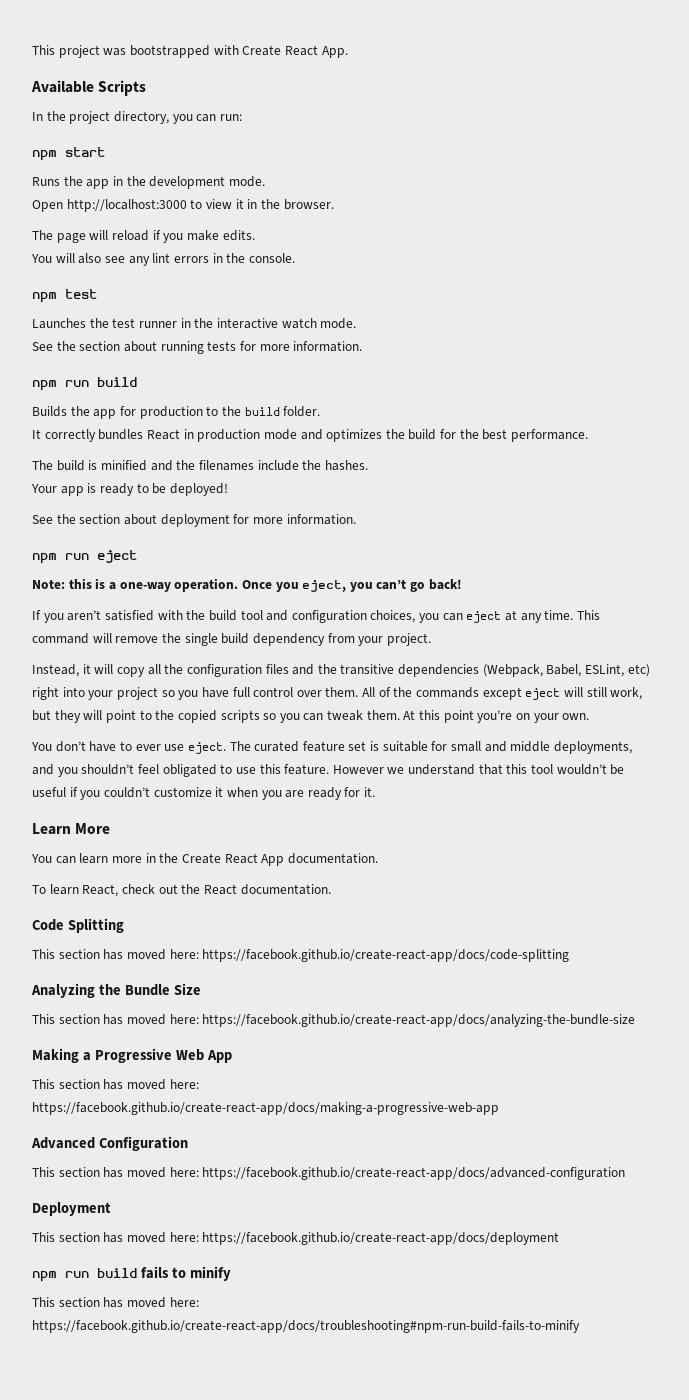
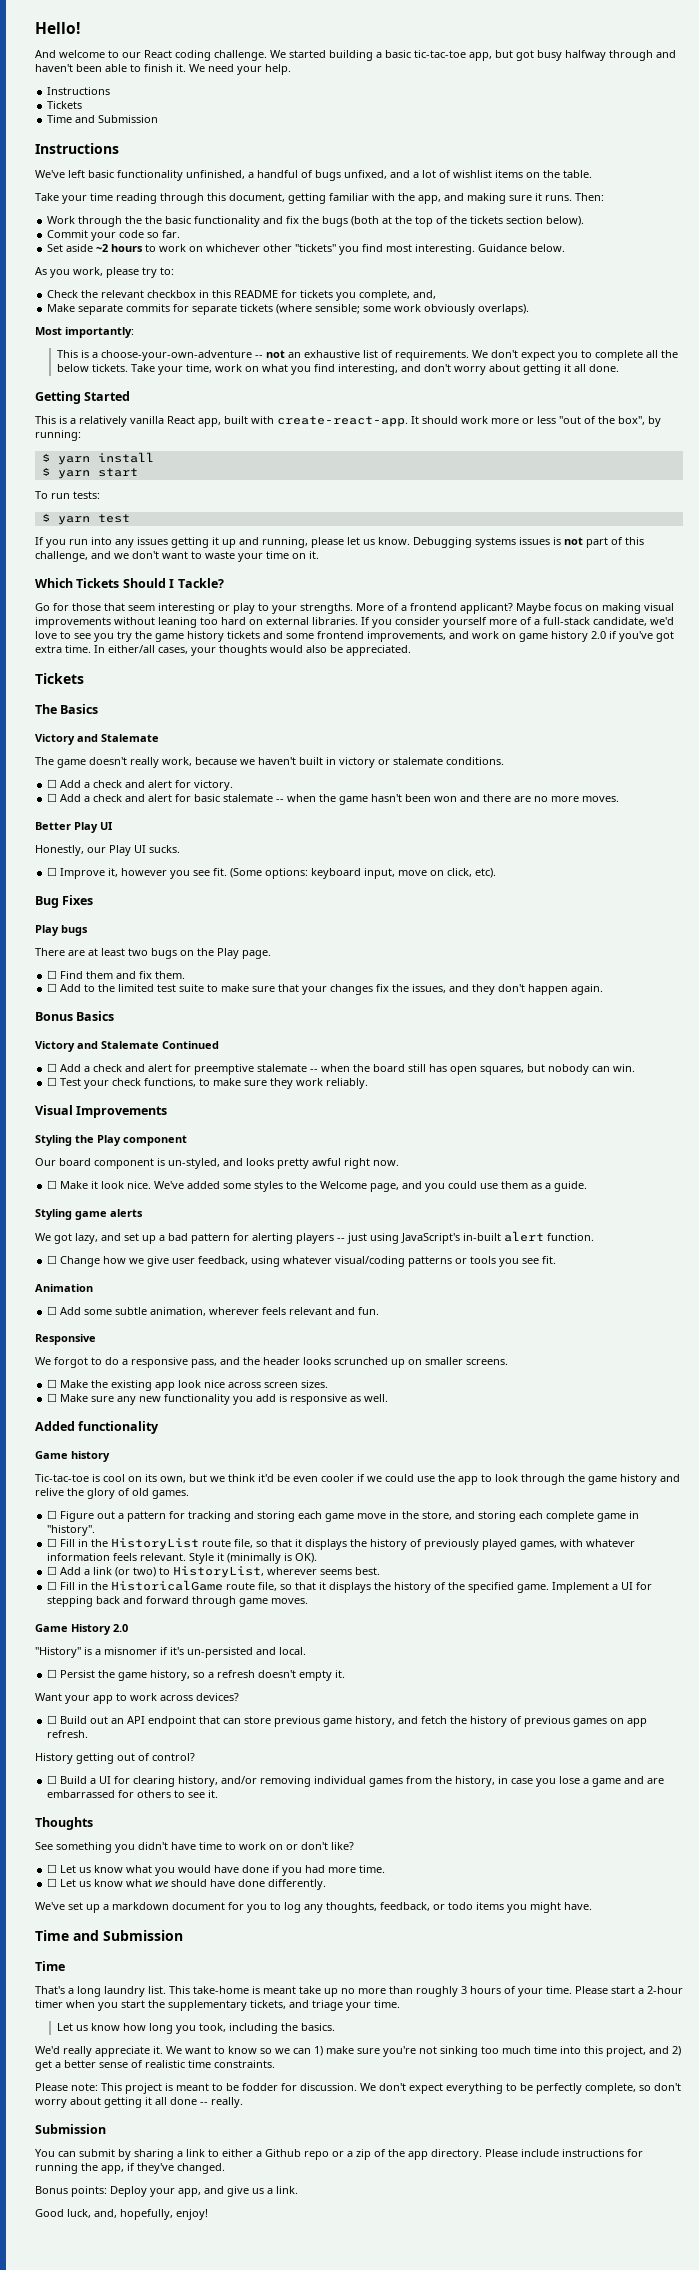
- This project was bootstrapped with Create React App.
- Available Scripts
- In the project directory, you can run:
- npm start
- Runs the app in the development mode.
- Open http://localhost:3000 to view it in the browser.
- The page will reload if you make edits.
- You will also see any lint errors in the console.
- npm test
- Launches the test runner in the interactive watch mode.
- See the section about running tests for more information.
- npm run build
- Builds the app for production to the build folder.
- It correctly bundles React in production mode and optimizes the build for the best performance.
- The build is minified and the filenames include the hashes.
- Your app is ready to be deployed!
- See the section about deployment for more information.
- npm run eject
- Note: this is a one-way operation. Once you eject, you can’t go back!
- If you aren’t satisfied with the build tool and configuration choices, you can eject at any time. This command will remove the single build dependency from your project.
- Instead, it will copy all the configuration files and the transitive dependencies (Webpack, Babel, ESLint, etc) right into your project so you have full control over them. All of the commands except eject will still work, but they will point to the copied scripts so you can tweak them. At this point you’re on your own.
- You don’t have to ever use eject. The curated feature set is suitable for small and middle deployments, and you shouldn’t feel obligated to use this feature. However we understand that this tool wouldn’t be useful if you couldn’t customize it when you are ready for it.
- Learn More
- You can learn more in the Create React App documentation.
- To learn React, check out the React documentation.
- Code Splitting
- This section has moved here: https://facebook.github.io/create-react-app/docs/code-splitting
- Analyzing the Bundle Size
- This section has moved here: https://facebook.github.io/create-react-app/docs/analyzing-the-bundle-size
- Making a Progressive Web App
- This section has moved here: https://facebook.github.io/create-react-app/docs/making-a-progressive-web-app
- Advanced Configuration
- This section has moved here: https://facebook.github.io/create-react-app/docs/advanced-configuration
- Deployment
- This section has moved here: https://facebook.github.io/create-react-app/docs/deployment
- npm run build fails to minify
- This section has moved here: https://facebook.github.io/create-react-app/docs/troubleshooting#npm-run-build-fails-to-minify
+ Hello!
+ And welcome to our React coding challenge. We started building a basic tic-tac-toe app, but got busy halfway through and haven't been able to finish it. We need your help.
+ Instructions
+ Tickets
+ Time and Submission
+ Instructions
+ We've left basic functionality unfinished, a handful of bugs unfixed, and a lot of wishlist items on the table.
+ Take your time reading through this document, getting familiar with the app, and making sure it runs. Then:
+ Work through the the basic functionality and fix the bugs (both at the top of the tickets section below).
+ Commit your code so far.
+ Set aside ~2 hours to work on whichever other "tickets" you find most interesting. Guidance below.
+ As you work, please try to:
+ Check the relevant checkbox in this README for tickets you complete, and,
+ Make separate commits for separate tickets (where sensible; some work obviously overlaps).
+ Most importantly:
+ This is a choose-your-own-adventure -- not an exhaustive list of requirements. We don't expect you to complete all the below tickets. Take your time, work on what you find interesting, and don't worry about getting it all done.
+ Getting Started
+ This is a relatively vanilla React app, built with create-react-app. It should work more or less "out of the box", by running:
+ $ yarn install
+ $ yarn start
+ To run tests:
+ $ yarn test
+ If you run into any issues getting it up and running, please let us know. Debugging systems issues is not part of this challenge, and we don't want to waste your time on it.
+ Which Tickets Should I Tackle?
+ Go for those that seem interesting or play to your strengths. More of a frontend applicant? Maybe focus on making visual improvements without leaning too hard on external libraries. If you consider yourself more of a full-stack candidate, we'd love to see you try the game history tickets and some frontend improvements, and work on game history 2.0 if you've got extra time. In either/all cases, your thoughts would also be appreciated.
+ Tickets
+ The Basics
+ Victory and Stalemate
+ The game doesn't really work, because we haven't built in victory or stalemate conditions.
+ ☐ Add a check and alert for victory.
+ ☐ Add a check and alert for basic stalemate -- when the game hasn't been won and there are no more moves.
+ Better Play UI
+ Honestly, our Play UI sucks.
+ ☐ Improve it, however you see fit. (Some options: keyboard input, move on click, etc).
+ Bug Fixes
+ Play bugs
+ There are at least two bugs on the Play page.
+ ☐ Find them and fix them.
+ ☐ Add to the limited test suite to make sure that your changes fix the issues, and they don't happen again.
+ Bonus Basics
+ Victory and Stalemate Continued
+ ☐ Add a check and alert for preemptive stalemate -- when the board still has open squares, but nobody can win.
+ ☐ Test your check functions, to make sure they work reliably.
+ Visual Improvements
+ Styling the Play component
+ Our board component is un-styled, and looks pretty awful right now.
+ ☐ Make it look nice. We've added some styles to the Welcome page, and you could use them as a guide.
+ Styling game alerts
+ We got lazy, and set up a bad pattern for alerting players -- just using JavaScript's in-built alert function.
+ ☐ Change how we give user feedback, using whatever visual/coding patterns or tools you see fit.
+ Animation
+ ☐ Add some subtle animation, wherever feels relevant and fun.
+ Responsive
+ We forgot to do a responsive pass, and the header looks scrunched up on smaller screens.
+ ☐ Make the existing app look nice across screen sizes.
+ ☐ Make sure any new functionality you add is responsive as well.
+ Added functionality
+ Game history
+ Tic-tac-toe is cool on its own, but we think it'd be even cooler if we could use the app to look through the game history and relive the glory of old games.
+ ☐ Figure out a pattern for tracking and storing each game move in the store, and storing each complete game in "history".
+ ☐ Fill in the HistoryList route file, so that it displays the history of previously played games, with whatever information feels relevant. Style it (minimally is OK).
+ ☐ Add a link (or two) to HistoryList, wherever seems best.
+ ☐ Fill in the HistoricalGame route file, so that it displays the history of the specified game. Implement a UI for stepping back and forward through game moves.
+ Game History 2.0
+ "History" is a misnomer if it's un-persisted and local.
+ ☐ Persist the game history, so a refresh doesn't empty it.
+ Want your app to work across devices?
+ ☐ Build out an API endpoint that can store previous game history, and fetch the history of previous games on app refresh.
+ History getting out of control?
+ ☐ Build a UI for clearing history, and/or removing individual games from the history, in case you lose a game and are embarrassed for others to see it.
+ Thoughts
+ See something you didn't have time to work on or don't like?
+ ☐ Let us know what you would have done if you had more time.
+ ☐ Let us know what we should have done differently.
+ We've set up a markdown document for you to log any thoughts, feedback, or todo items you might have.
+ Time and Submission
+ Time
+ That's a long laundry list. This take-home is meant take up no more than roughly 3 hours of your time. Please start a 2-hour timer when you start the supplementary tickets, and triage your time.
+ Let us know how long you took, including the basics.
+ We'd really appreciate it. We want to know so we can 1) make sure you're not sinking too much time into this project, and 2) get a better sense of realistic time constraints.
+ Please note: This project is meant to be fodder for discussion. We don't expect everything to be perfectly complete, so don't worry about getting it all done -- really.
+ Submission
+ You can submit by sharing a link to either a Github repo or a zip of the app directory. Please include instructions for running the app, if they've changed.
+ Bonus points: Deploy your app, and give us a link.
+ Good luck, and, hopefully, enjoy!

